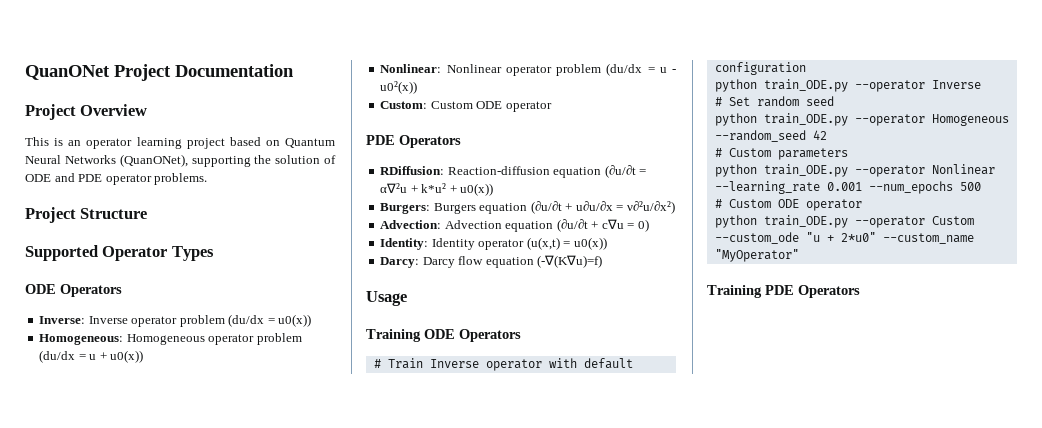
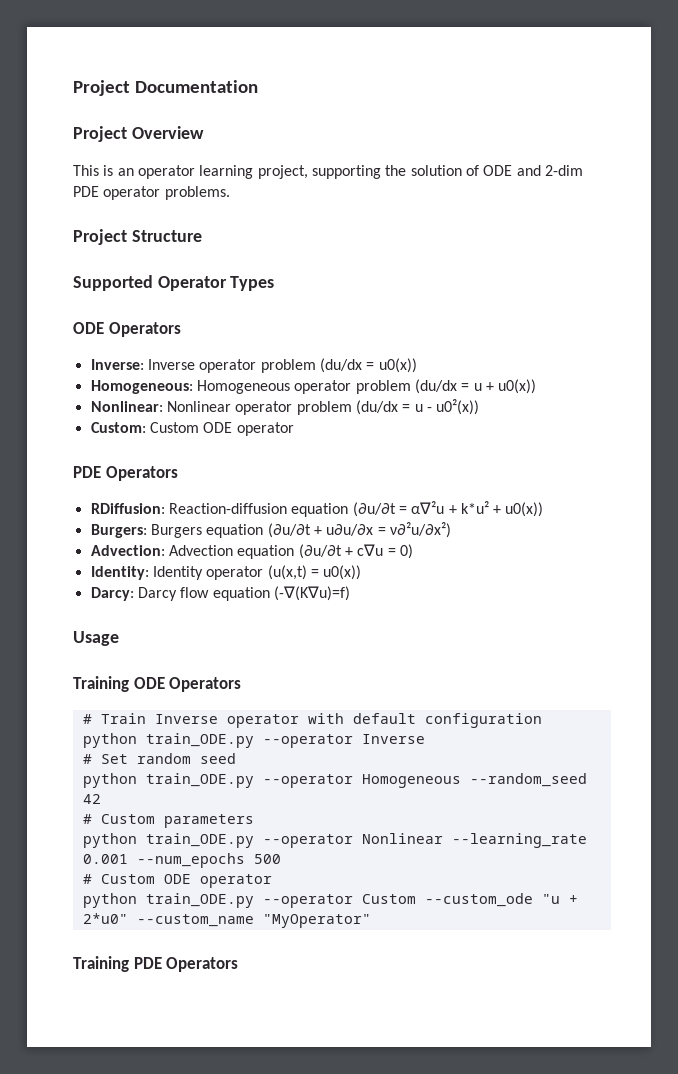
- QuanONet Project Documentation
+ Project Documentation
- This is an operator learning project based on Quantum Neural Networks (QuanONet), supporting the solution of ODE and PDE operator problems.
+ This is an operator learning project, supporting the solution of ODE and 2-dim PDE operator problems.

